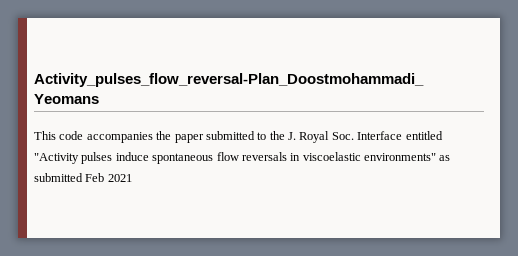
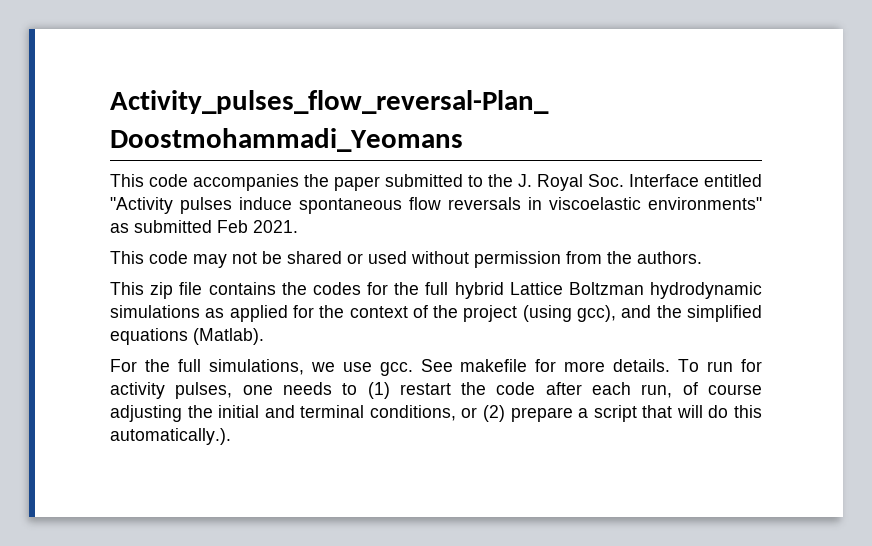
- This code accompanies the paper submitted to the J. Royal Soc. Interface entitled "Activity pulses induce spontaneous flow reversals in viscoelastic environments" as submitted Feb 2021
+ This code accompanies the paper submitted to the J. Royal Soc. Interface entitled "Activity pulses induce spontaneous flow reversals in viscoelastic environments" as submitted Feb 2021.
+ This code may not be shared or used without permission from the authors.
+ This zip file contains the codes for the full hybrid Lattice Boltzman hydrodynamic simulations as applied for the context of the project (using gcc), and the simplified equations (Matlab).
+ For the full simulations, we use gcc. See makefile for more details. To run for activity pulses, one needs to (1) restart the code after each run, of course adjusting the initial and terminal conditions, or (2) prepare a script that will do this automatically.).

